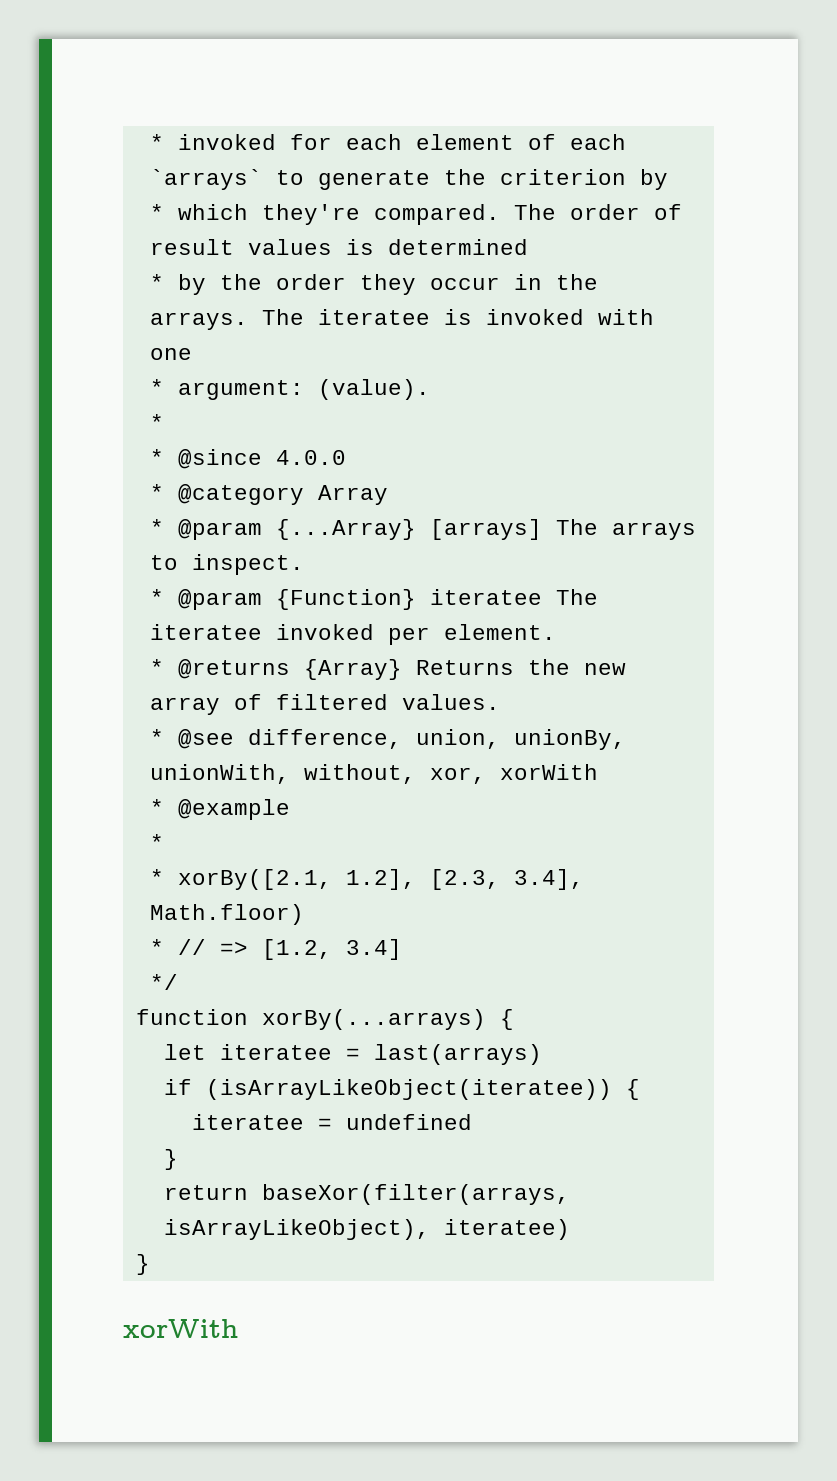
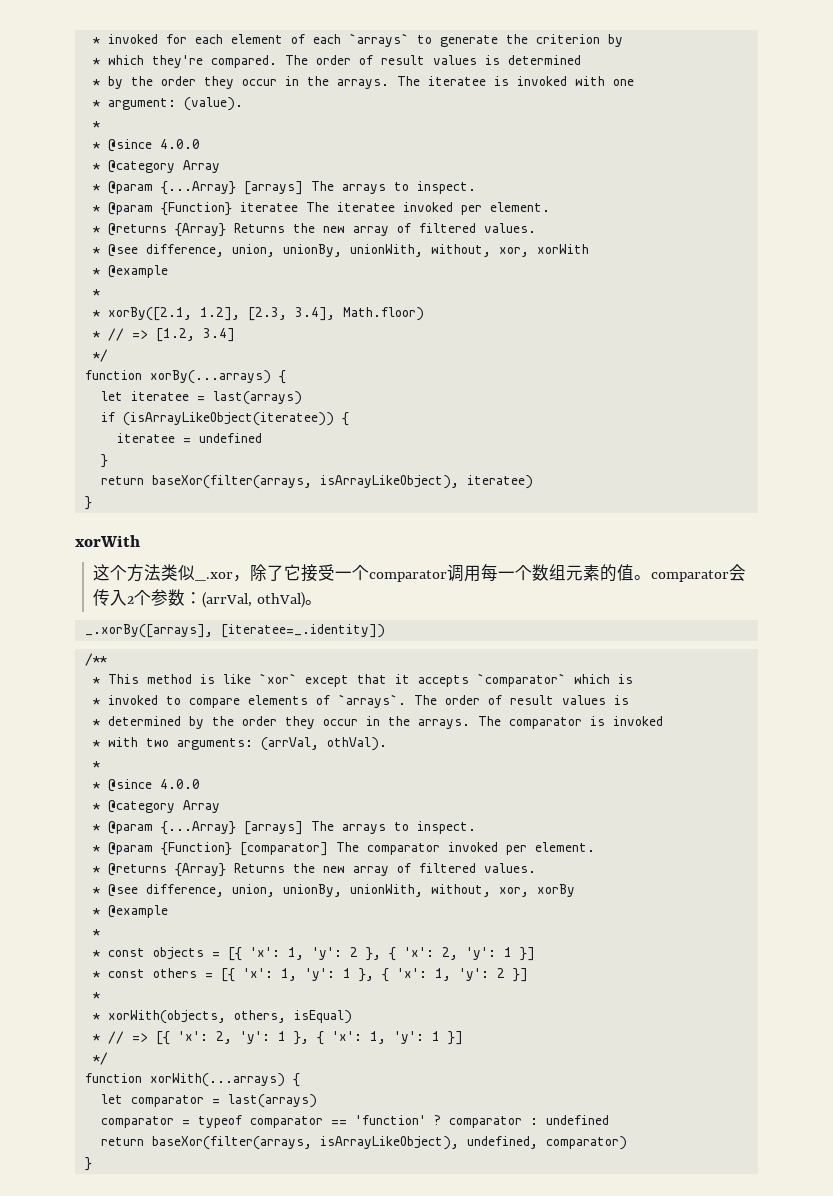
+ 这个方法类似_.xor，除了它接受一个comparator调用每一个数组元素的值。comparator会传入2个参数：(arrVal, othVal)。
+ _.xorBy([arrays], [iteratee=_.identity])
+ /**
+ * This method is like `xor` except that it accepts `comparator` which is
+ * invoked to compare elements of `arrays`. The order of result values is
+ * determined by the order they occur in the arrays. The comparator is invoked
+ * with two arguments: (arrVal, othVal).
+ *
+ * @since 4.0.0
+ * @category Array
+ * @param {...Array} [arrays] The arrays to inspect.
+ * @param {Function} [comparator] The comparator invoked per element.
+ * @returns {Array} Returns the new array of filtered values.
+ * @see difference, union, unionBy, unionWith, without, xor, xorBy
+ * @example
+ *
+ * const objects = [{ 'x': 1, 'y': 2 }, { 'x': 2, 'y': 1 }]
+ * const others = [{ 'x': 1, 'y': 1 }, { 'x': 1, 'y': 2 }]
+ *
+ * xorWith(objects, others, isEqual)
+ * // => [{ 'x': 2, 'y': 1 }, { 'x': 1, 'y': 1 }]
+ */
+ function xorWith(...arrays) {
+ let comparator = last(arrays)
+ comparator = typeof comparator == 'function' ? comparator : undefined
+ return baseXor(filter(arrays, isArrayLikeObject), undefined, comparator)
+ }

